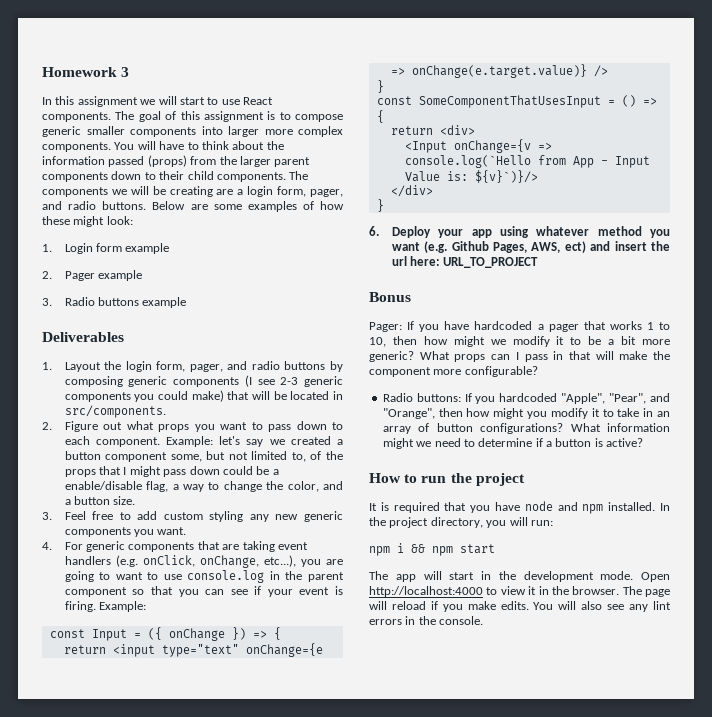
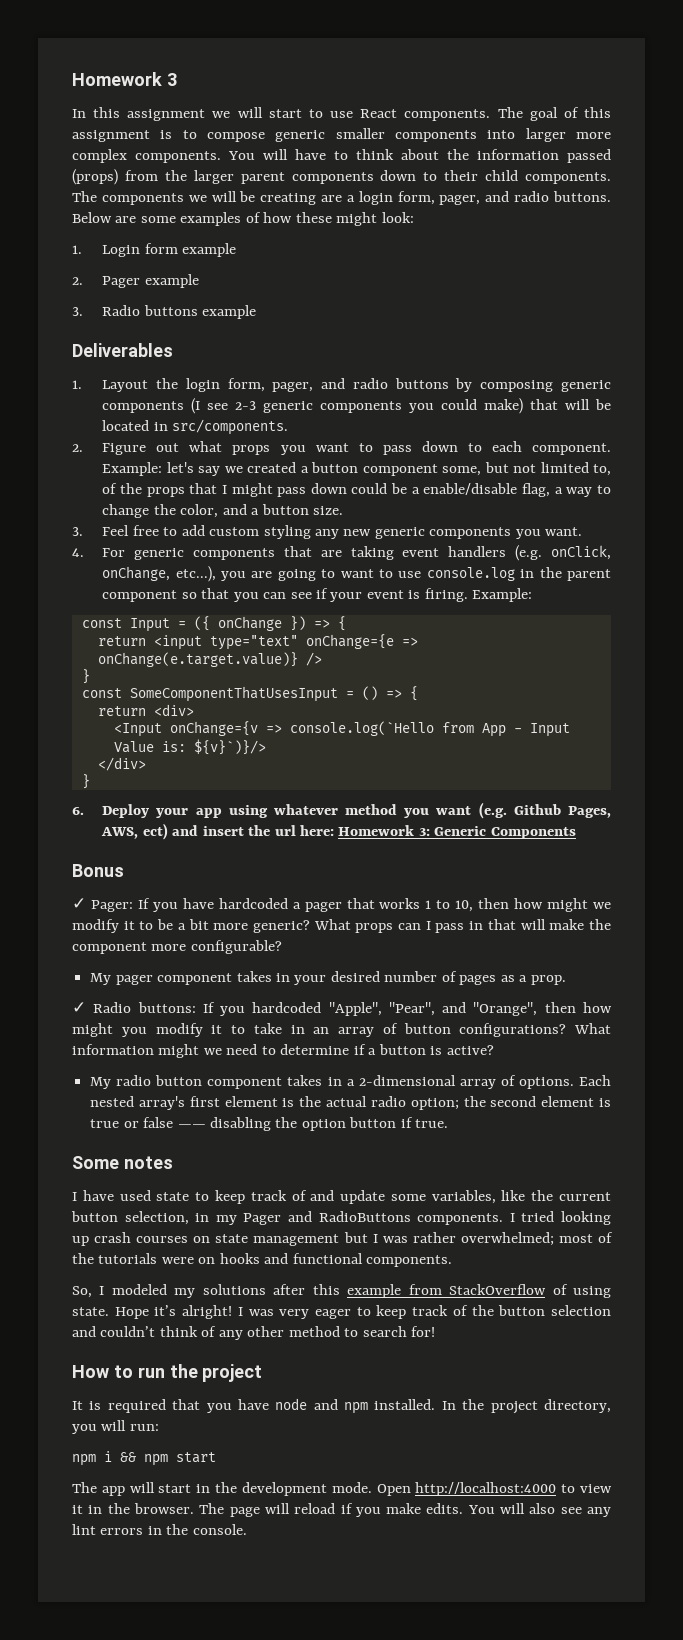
- 6. Deploy your app using whatever method you want (e.g. Github Pages, AWS, ect) and insert the url here: URL_TO_PROJECT
+ 6. Deploy your app using whatever method you want (e.g. Github Pages, AWS, ect) and insert the url here: Homework 3: Generic Components
- Pager: If you have hardcoded a pager that works 1 to 10, then how might we modify it to be a bit more generic?
+ ✓ Pager: If you have hardcoded a pager that works 1 to 10, then how might we modify it to be a bit more generic?
- Radio buttons: If you hardcoded "Apple", "Pear", and "Orange", then how might you modify it to take in an array of button configurations?
+ My pager component takes in your desired number of pages as a prop.
+ ✓ Radio buttons: If you hardcoded "Apple", "Pear", and "Orange", then how might you modify it to take in an array of button configurations?
+ My radio button component takes in a 2-dimensional array of options. Each nested array's first element is the actual radio option; the second element is true or false —— disabling the option button if true.
+ Some notes
+ I have used state to keep track of and update some variables, like the current button selection, in my Pager and RadioButtons components. I tried looking up crash courses on state management but I was rather overwhelmed; most of the tutorials were on hooks and functional components.
+ So, I modeled my solutions after this example from StackOverflow of using state. Hope it’s alright! I was very eager to keep track of the button selection and couldn’t think of any other method to search for!

